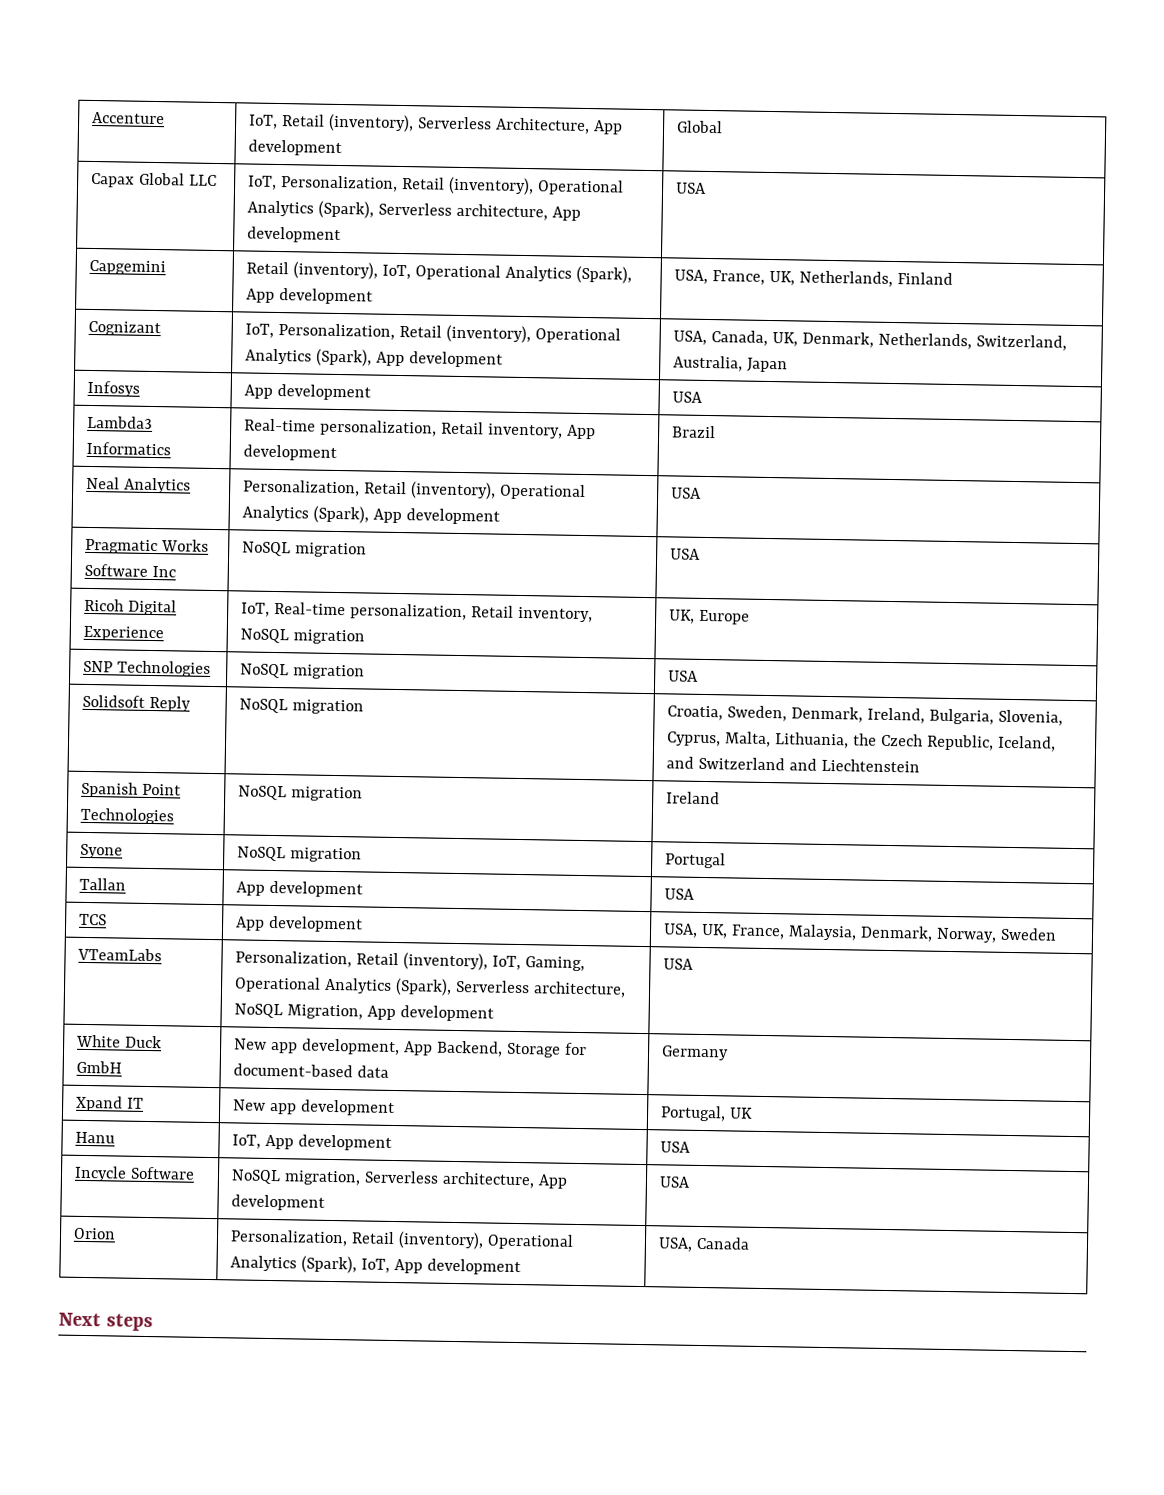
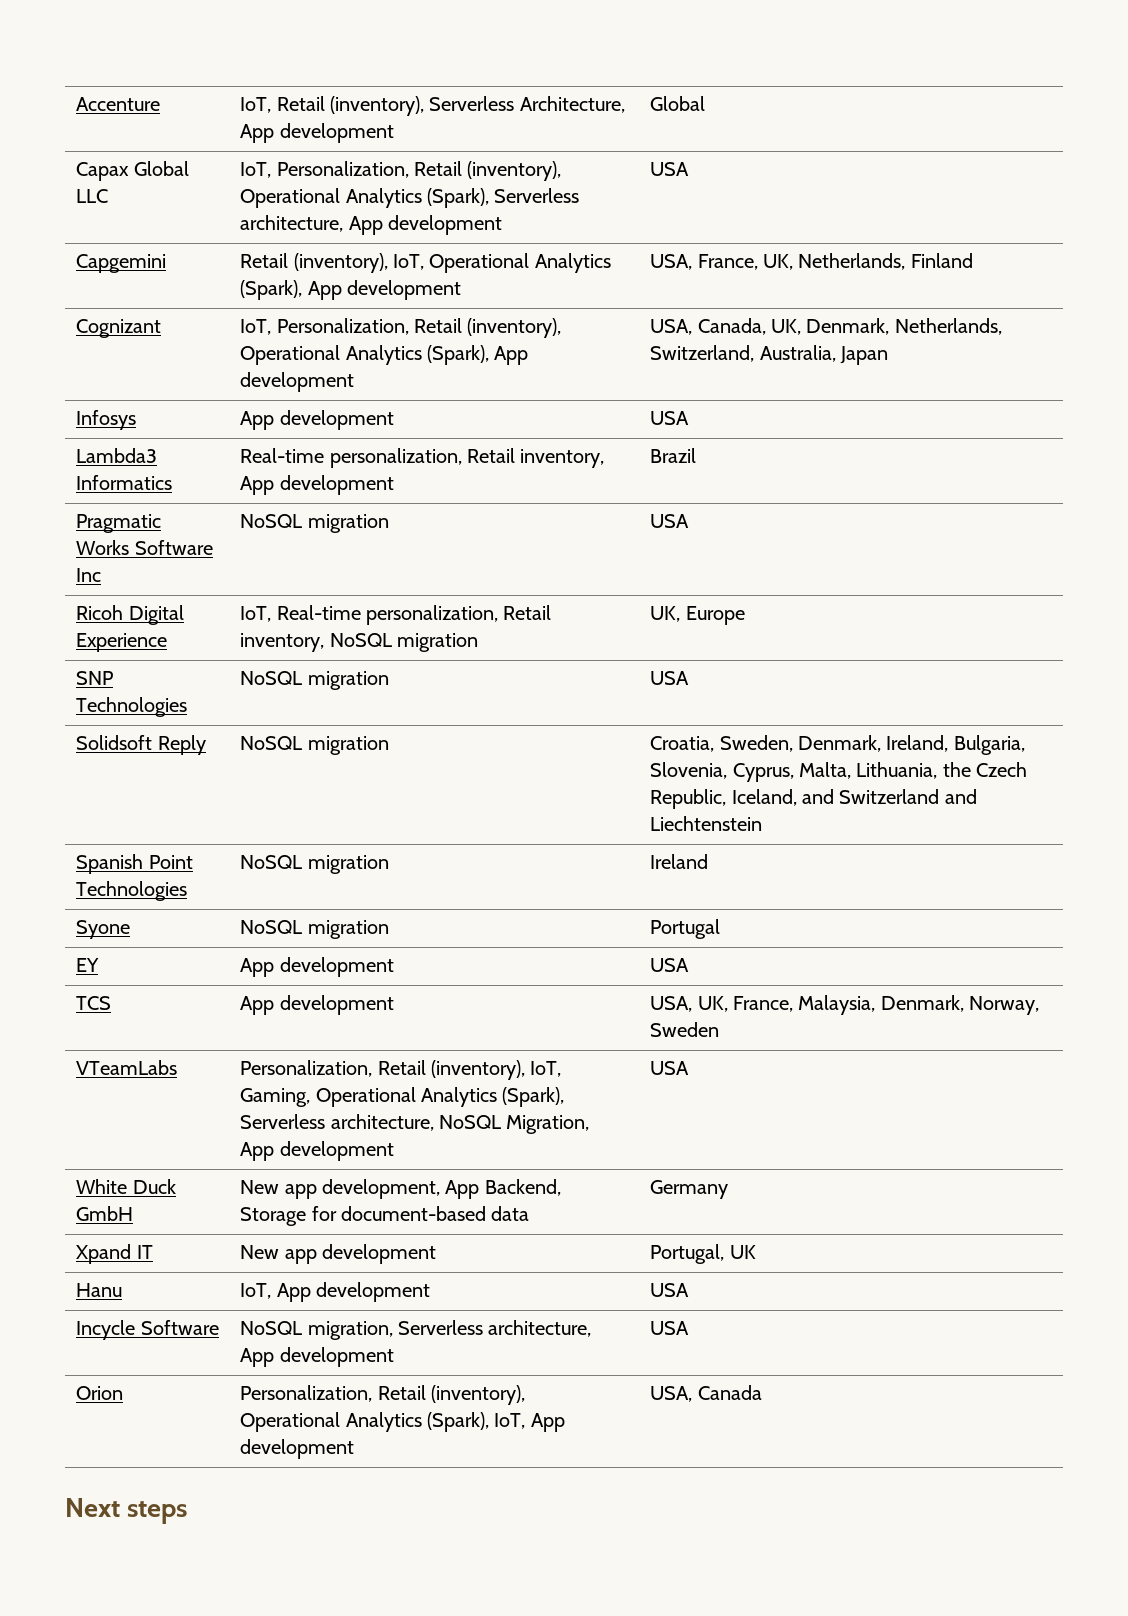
- Neal Analytics | Personalization, Retail (inventory), Operational Analytics (Spark), App development | USA
- Tallan | App development | USA
+ EY | App development | USA

